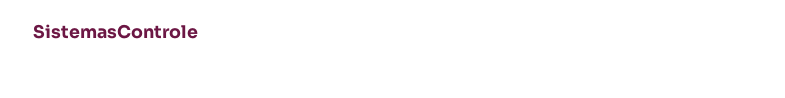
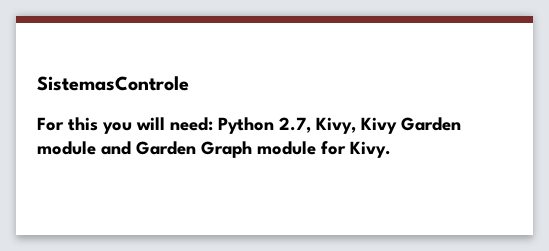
+ For this you will need: Python 2.7, Kivy, Kivy Garden module and Garden Graph module for Kivy.

